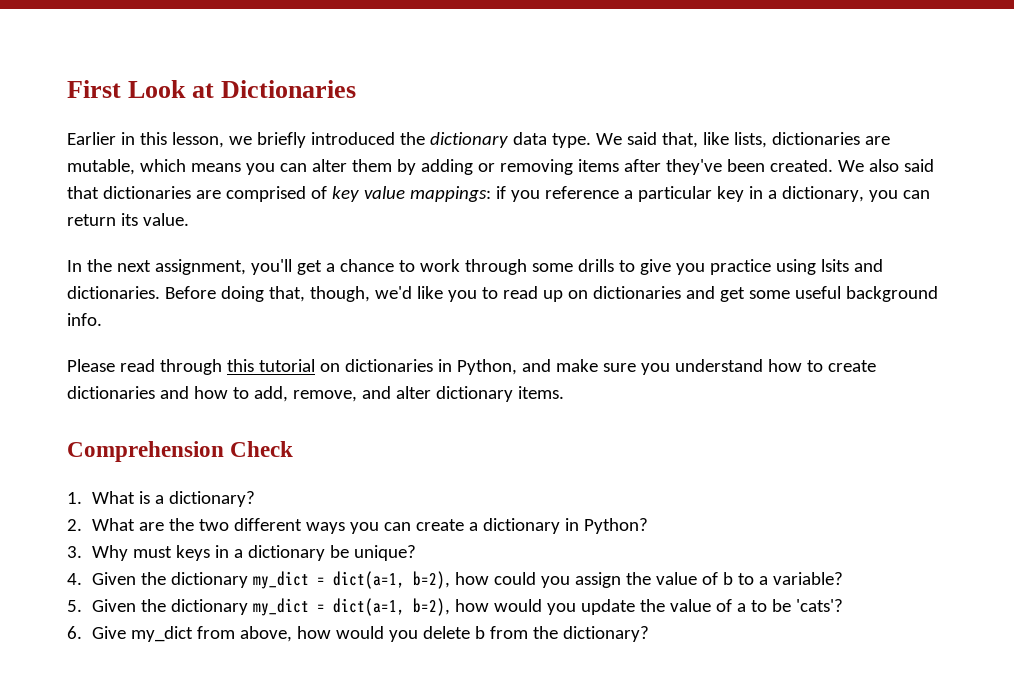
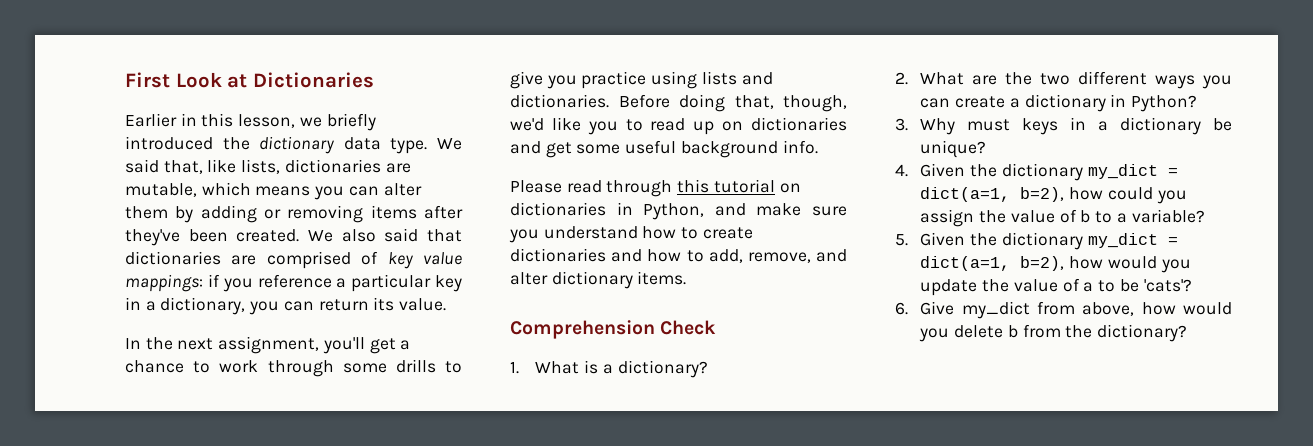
- In the next assignment, you'll get a chance to work through some drills to give you practice using lsits and dictionaries.
+ In the next assignment, you'll get a chance to work through some drills to give you practice using lists and dictionaries.

